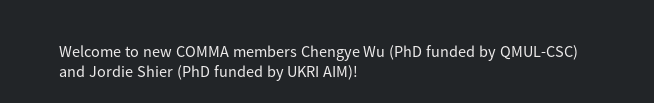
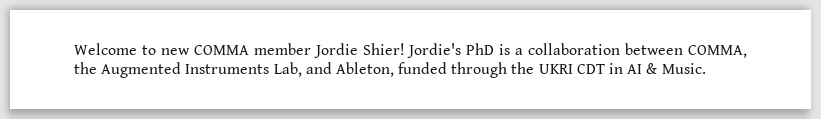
- Welcome to new COMMA members Chengye Wu (PhD funded by QMUL-CSC) and Jordie Shier (PhD funded by UKRI AIM)!
+ Welcome to new COMMA member Jordie Shier! Jordie's PhD is a collaboration between COMMA, the Augmented Instruments Lab, and Ableton, funded through the UKRI CDT in AI & Music.

